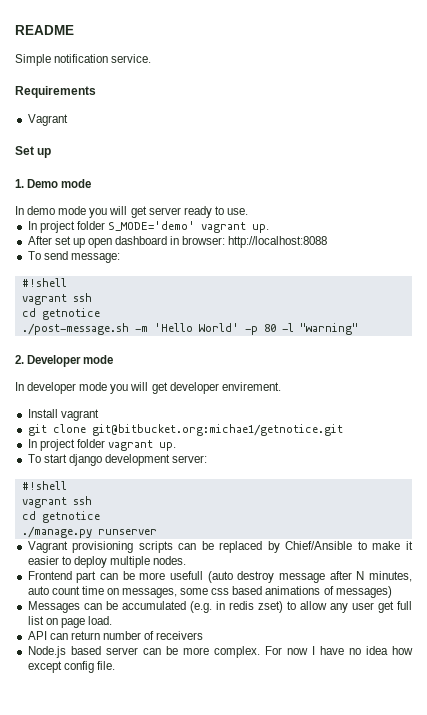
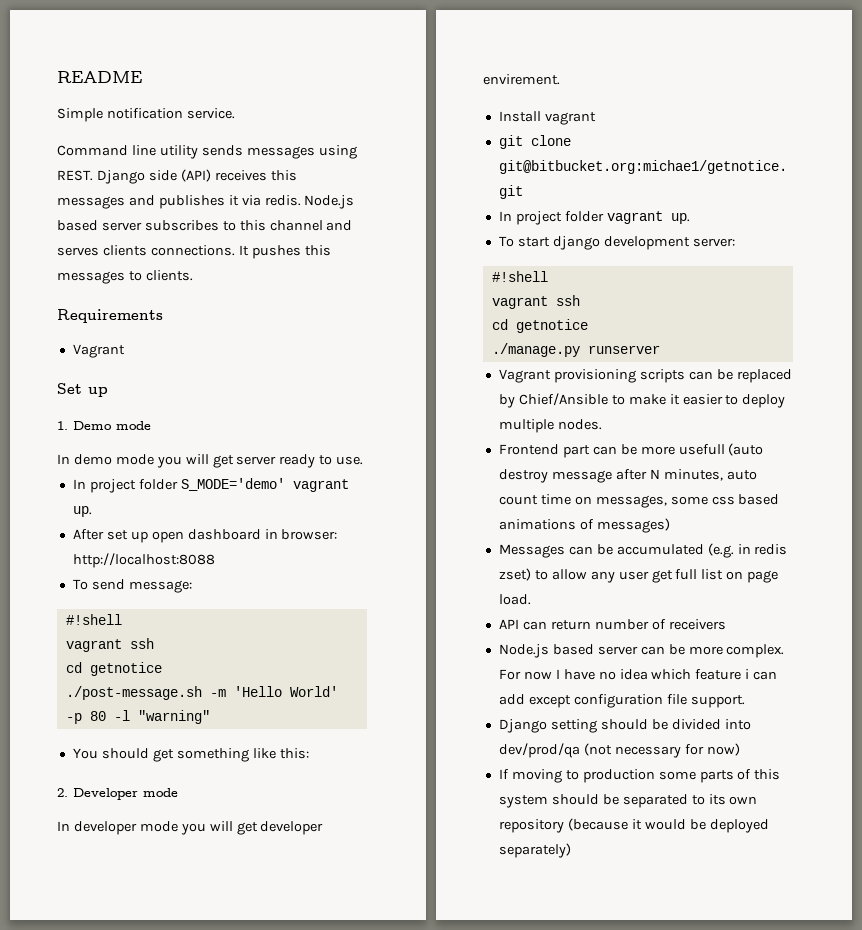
+ Command line utility sends messages using REST. Django side (API) receives this messages and publishes it via redis. Node.js based server subscribes to this channel and serves clients connections. It pushes this messages to clients.
+ You should get something like this:
- For now I have no idea how except config file.
+ For now I have no idea which feature i can add except configuration file support.
+ Django setting should be divided into dev/prod/qa (not necessary for now)
+ If moving to production some parts of this system should be separated to its own repository (because it would be deployed separately)

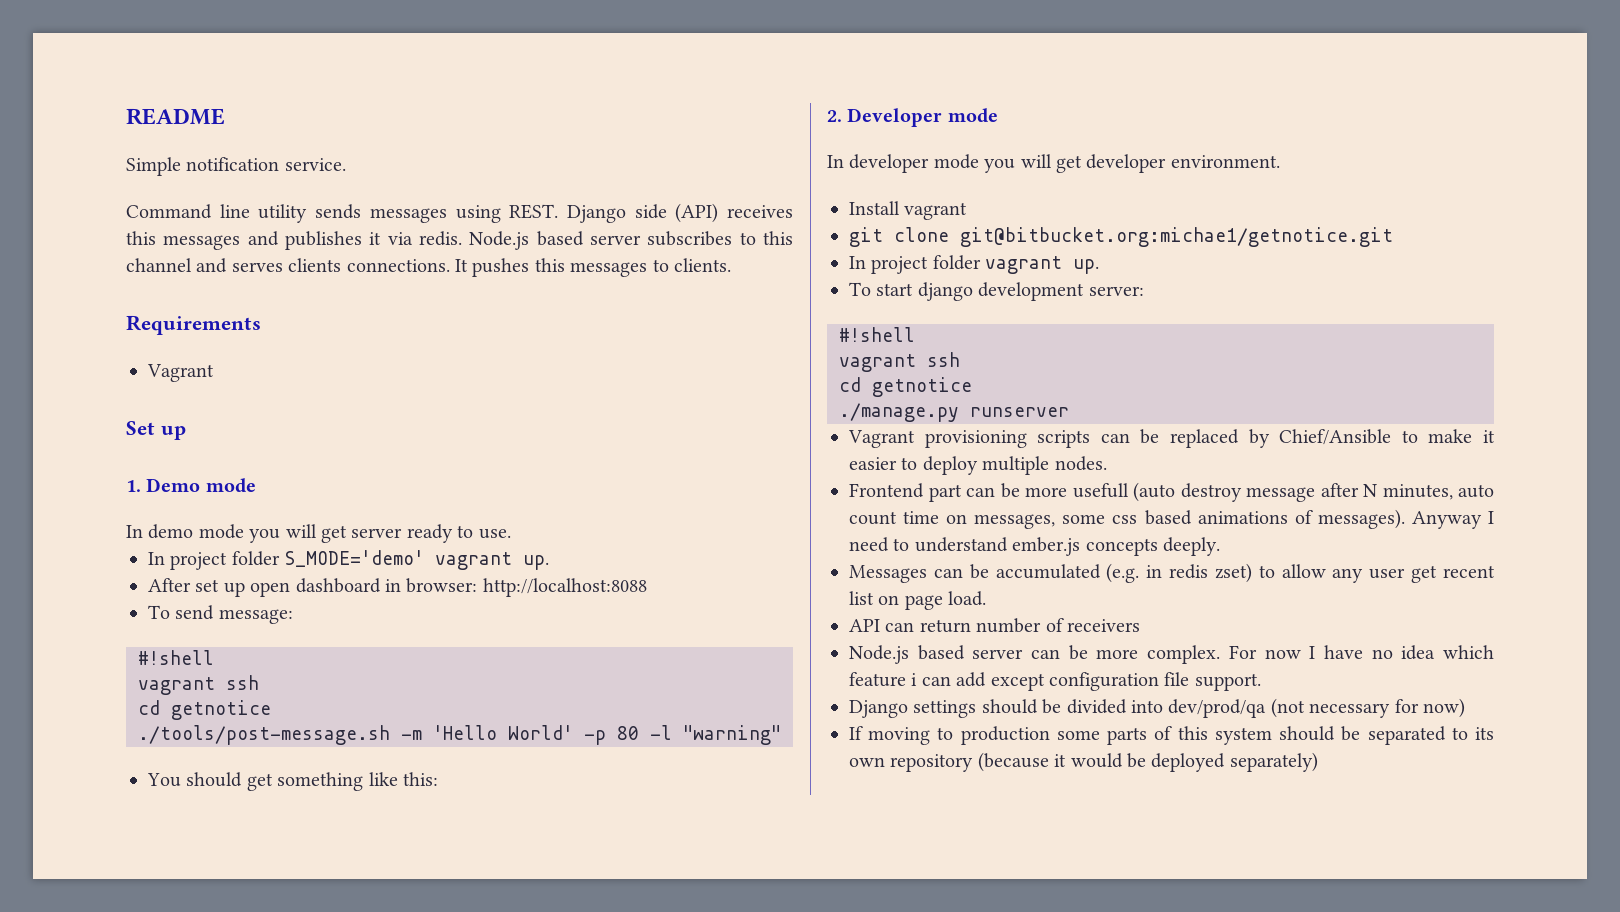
- ./post-message.sh -m 'Hello World' -p 80 -l "warning"
+ ./tools/post-message.sh -m 'Hello World' -p 80 -l "warning"
- In developer mode you will get developer envirement.
+ In developer mode you will get developer environment.
- Frontend part can be more usefull (auto destroy message after N minutes, auto count time on messages, some css based animations of messages)
+ Frontend part can be more usefull (auto destroy message after N minutes, auto count time on messages, some css based animations of messages). Anyway I need to understand ember.js concepts deeply.
- Messages can be accumulated (e.g. in redis zset) to allow any user get full list on page load.
+ Messages can be accumulated (e.g. in redis zset) to allow any user get recent list on page load.
- Django setting should be divided into dev/prod/qa (not necessary for now)
+ Django settings should be divided into dev/prod/qa (not necessary for now)

